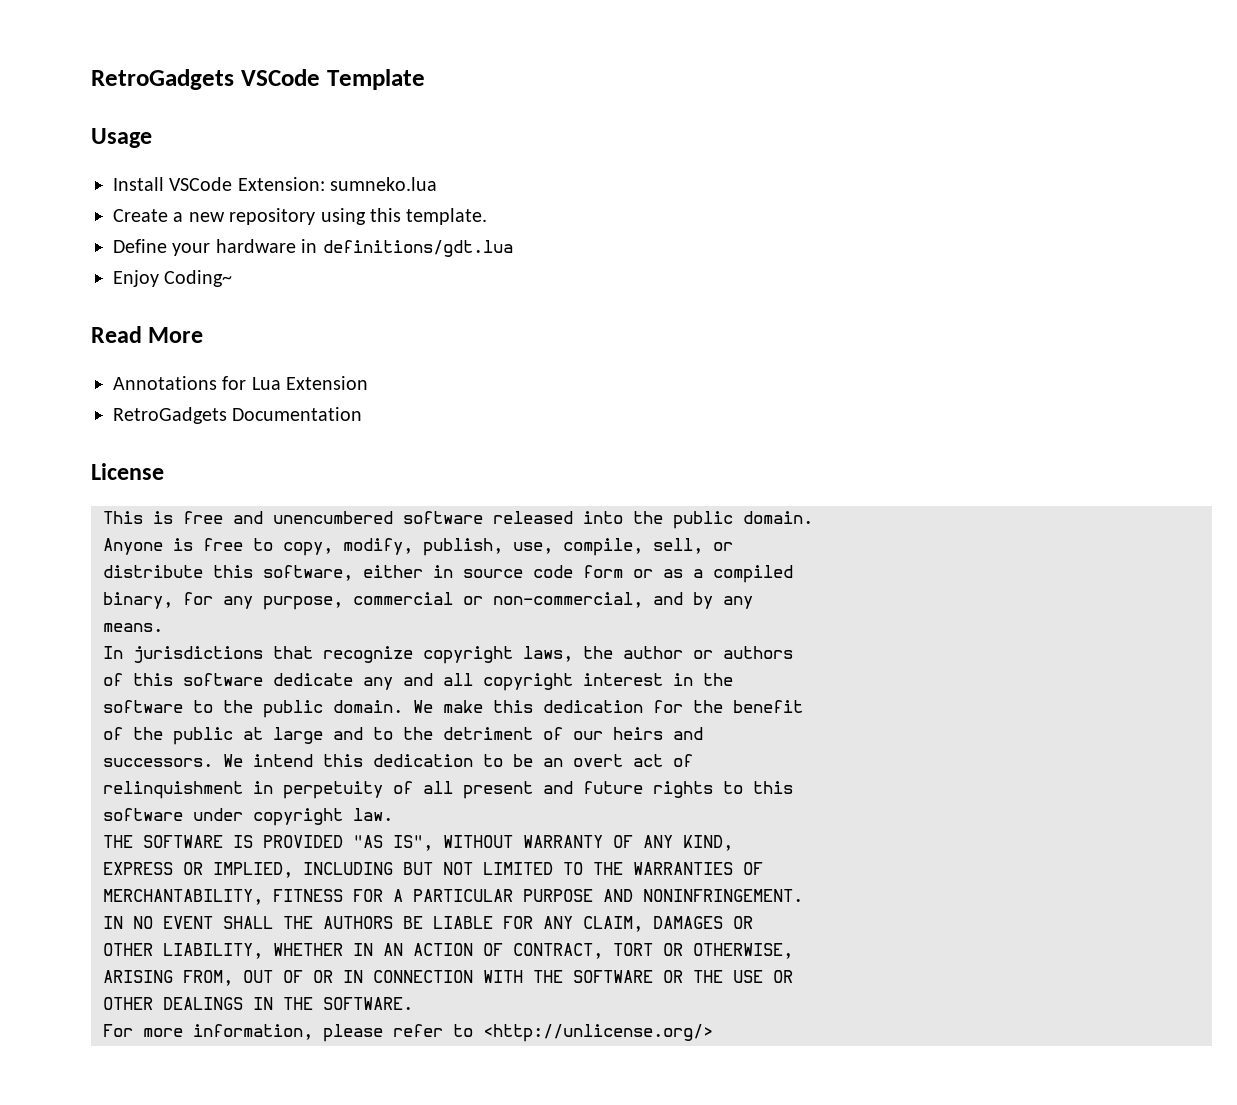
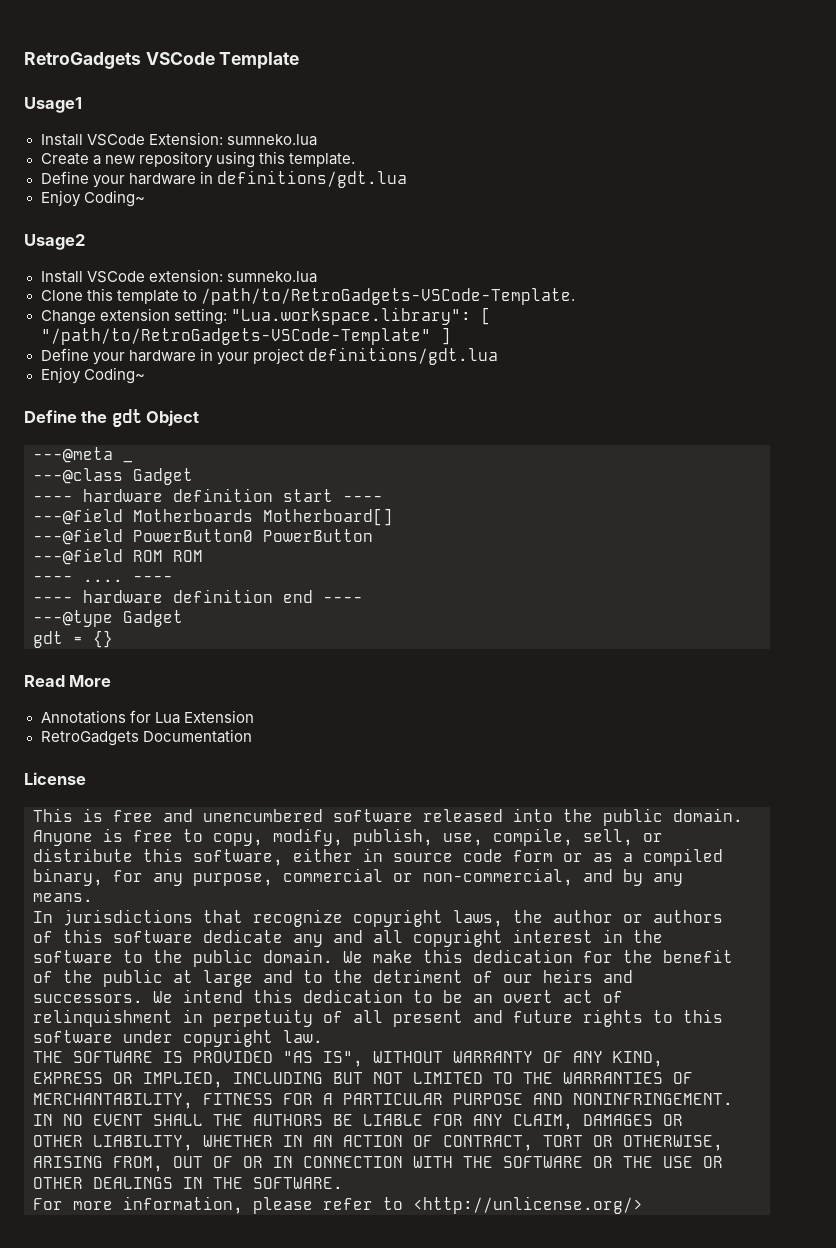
- Usage
+ Usage1
+ Usage2
+ Install VSCode extension: sumneko.lua
+ Clone this template to /path/to/RetroGadgets-VSCode-Template.
+ Change extension setting: "Lua.workspace.library": [ "/path/to/RetroGadgets-VSCode-Template" ]
+ Define your hardware in your project definitions/gdt.lua
+ Enjoy Coding~
+ Define the gdt Object
+ ---@meta _
+ ---@class Gadget
+ ---- hardware definition start ----
+ ---@field Motherboards Motherboard[]
+ ---@field PowerButton0 PowerButton
+ ---@field ROM ROM
+ ---- .... ----
+ ---- hardware definition end ----
+ ---@type Gadget
+ gdt = {}

